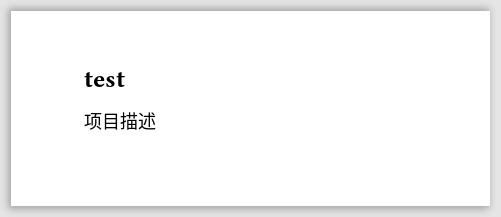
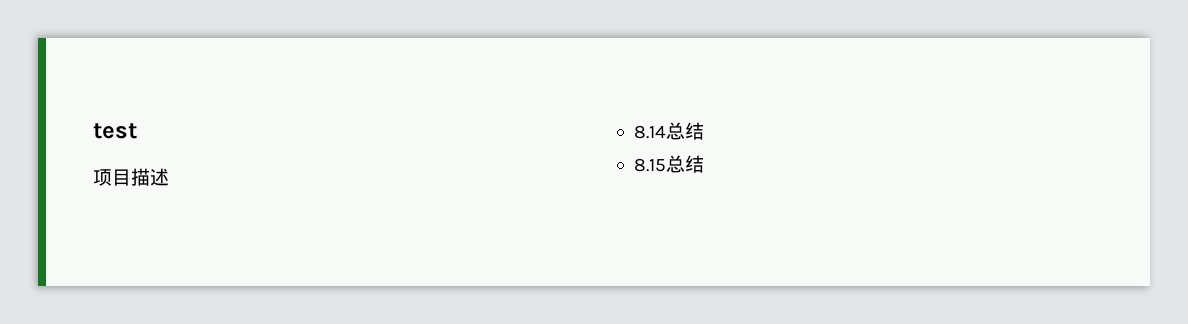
+ 8.14总结
+ 8.15总结

